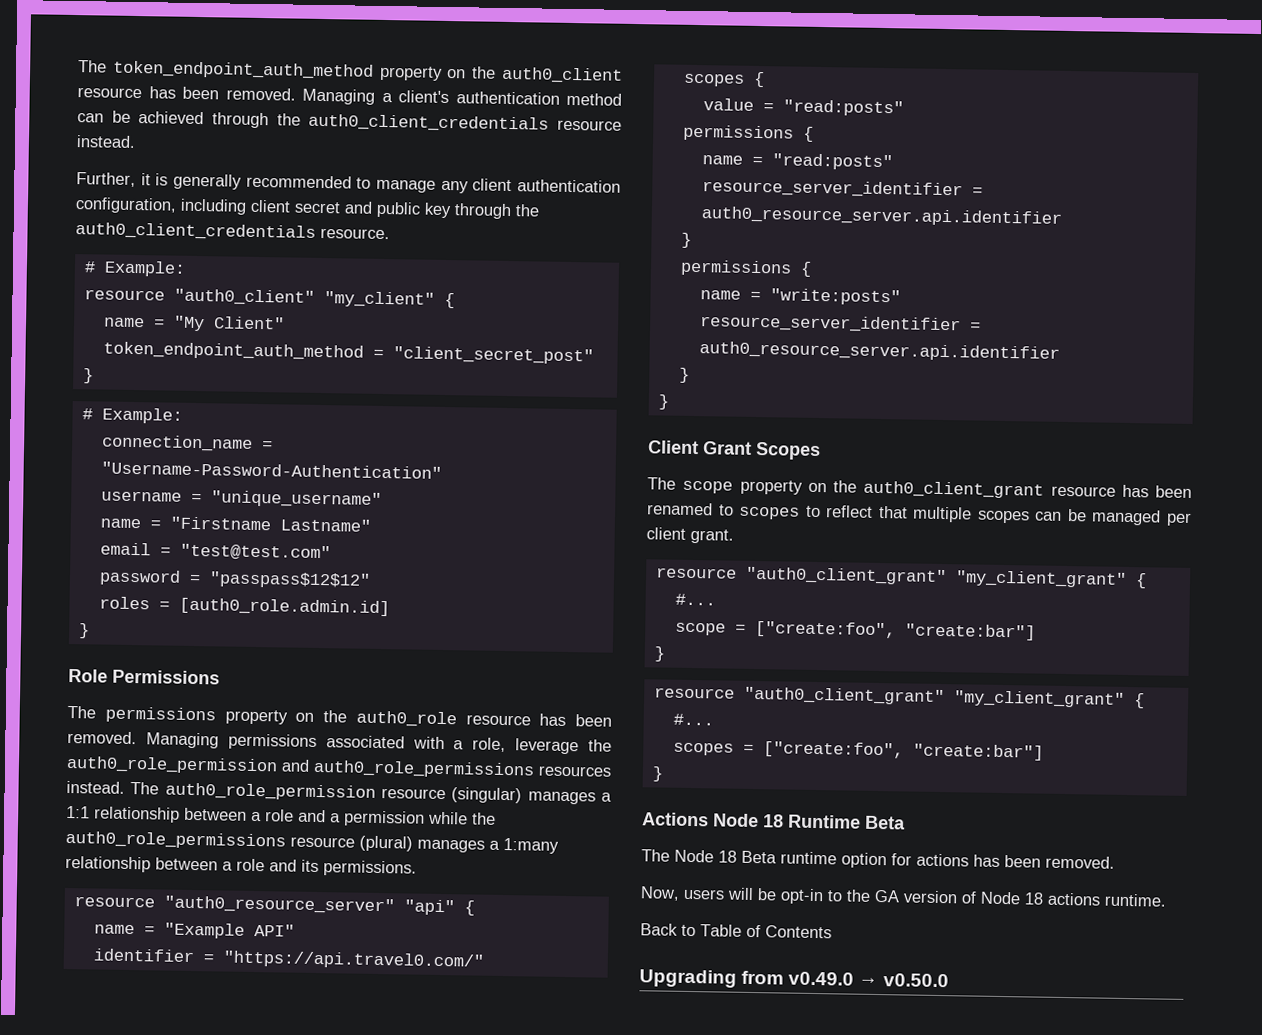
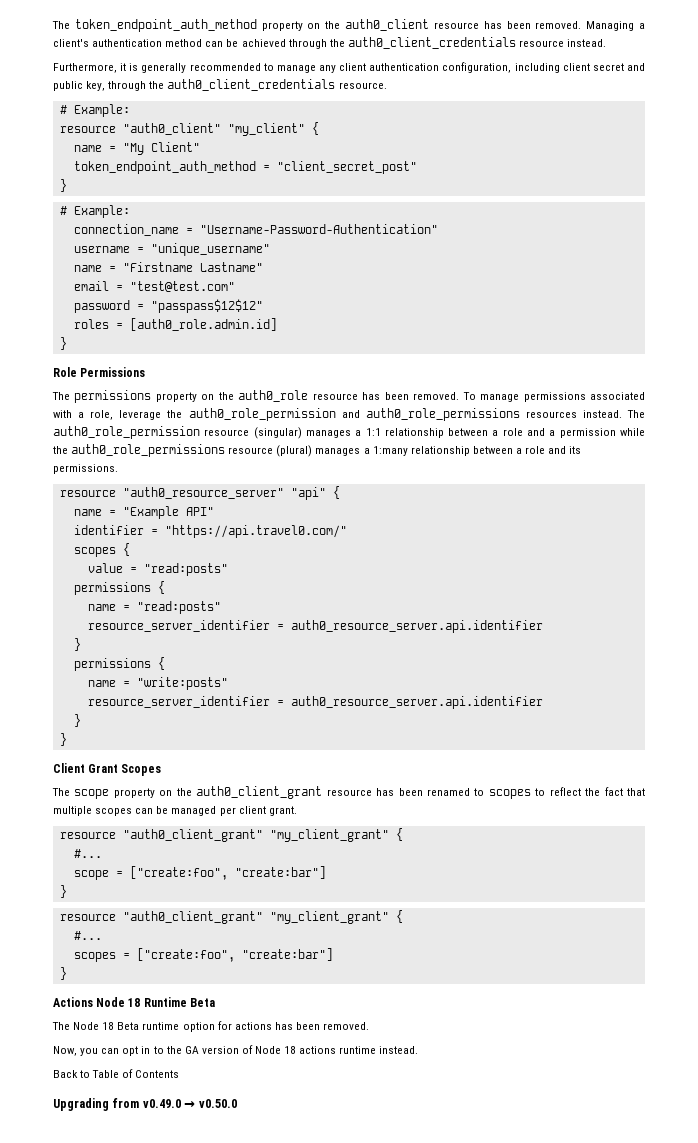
- Further, it is generally recommended to manage any client authentication configuration, including client secret and public key through the auth0_client_credentials resource.
+ Furthermore, it is generally recommended to manage any client authentication configuration, including client secret and public key, through the auth0_client_credentials resource.
- Managing permissions associated with a role, leverage the auth0_role_permission and auth0_role_permissions resources instead.
+ To manage permissions associated with a role, leverage the auth0_role_permission and auth0_role_permissions resources instead.
- The scope property on the auth0_client_grant resource has been renamed to scopes to reflect that multiple scopes can be managed per client grant.
+ The scope property on the auth0_client_grant resource has been renamed to scopes to reflect the fact that multiple scopes can be managed per client grant.
- Now, users will be opt-in to the GA version of Node 18 actions runtime.
+ Now, you can opt in to the GA version of Node 18 actions runtime instead.

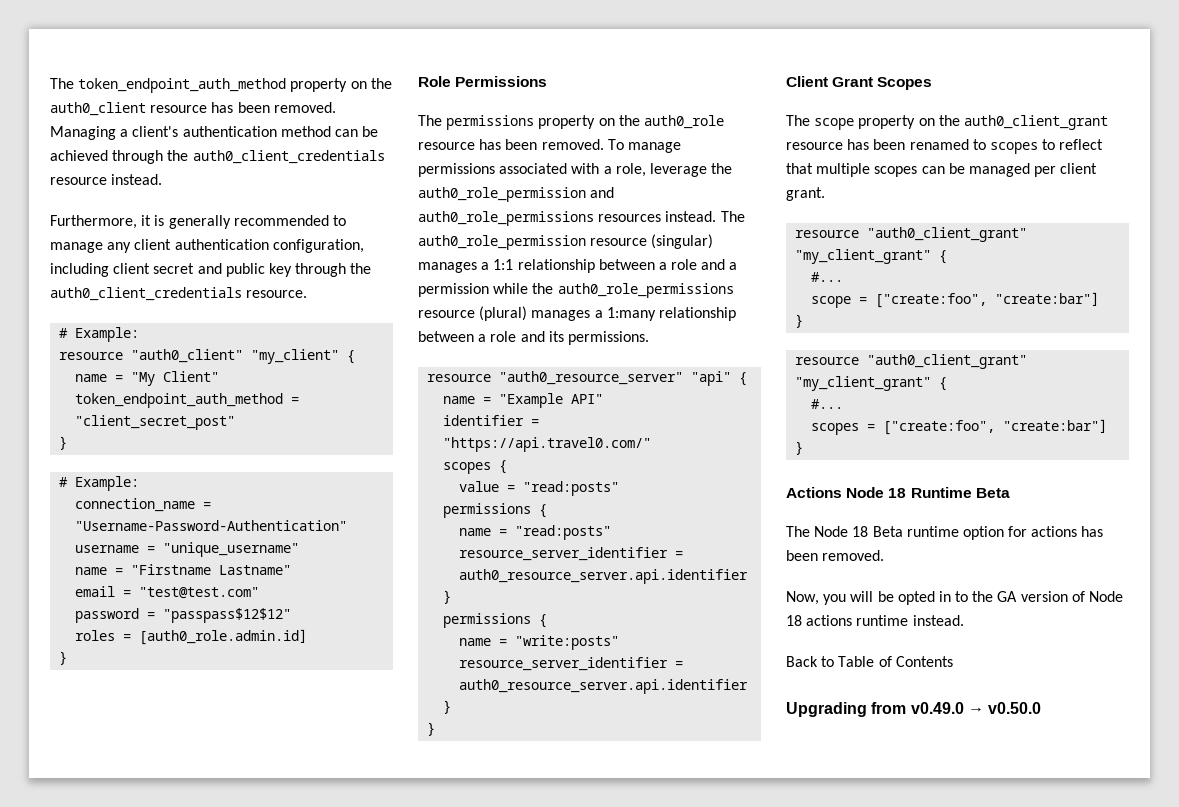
- Furthermore, it is generally recommended to manage any client authentication configuration, including client secret and public key, through the auth0_client_credentials resource.
+ Furthermore, it is generally recommended to manage any client authentication configuration, including client secret and public key through the auth0_client_credentials resource.
- The scope property on the auth0_client_grant resource has been renamed to scopes to reflect the fact that multiple scopes can be managed per client grant.
+ The scope property on the auth0_client_grant resource has been renamed to scopes to reflect that multiple scopes can be managed per client grant.
- Now, you can opt in to the GA version of Node 18 actions runtime instead.
+ Now, you will be opted in to the GA version of Node 18 actions runtime instead.

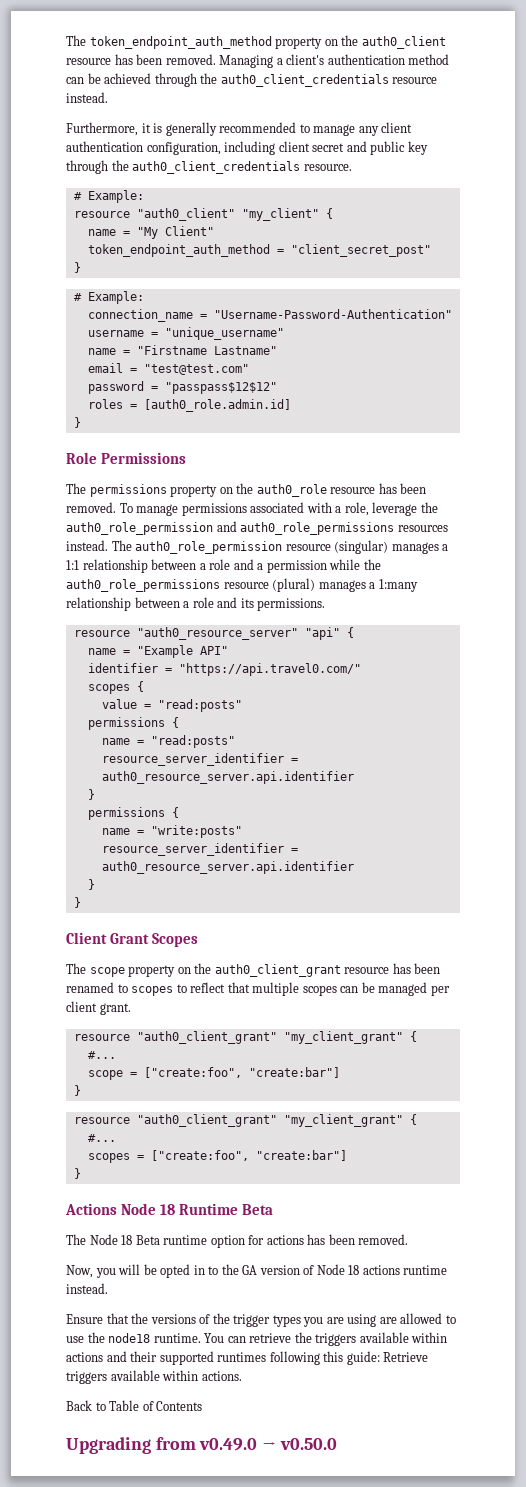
+ Ensure that the versions of the trigger types you are using are allowed to use the node18 runtime. You can retrieve the triggers available within actions and their supported runtimes following this guide: Retrieve triggers available within actions.

